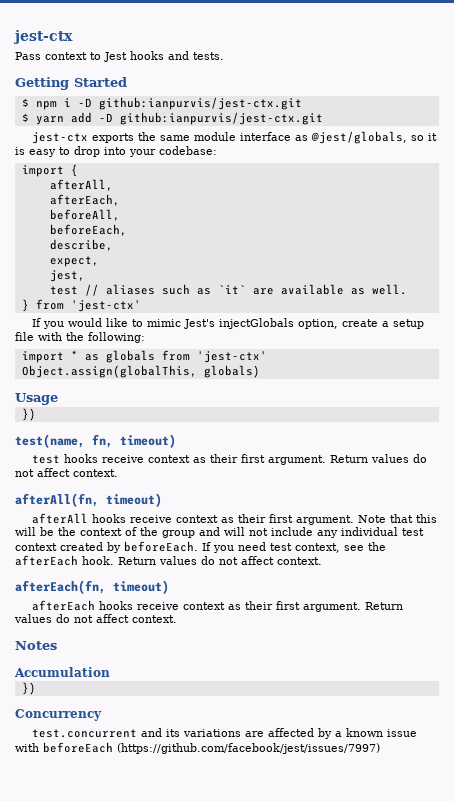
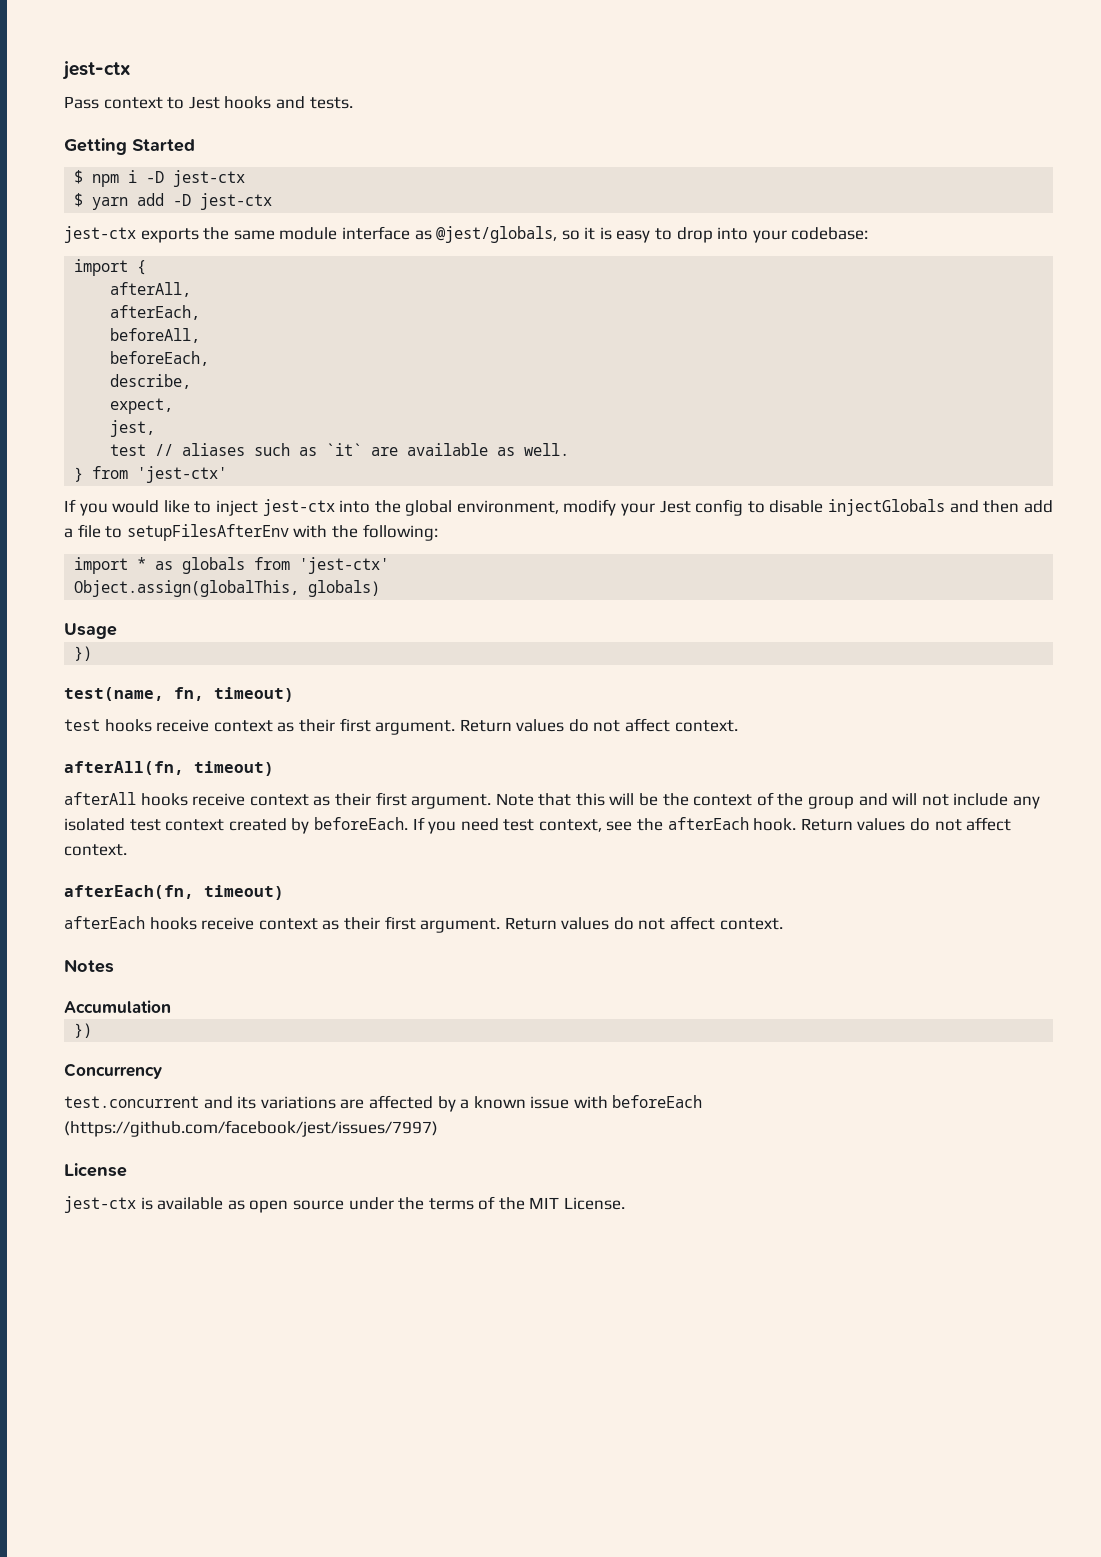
- $ npm i -D github:ianpurvis/jest-ctx.git
+ $ npm i -D jest-ctx
- $ yarn add -D github:ianpurvis/jest-ctx.git
+ $ yarn add -D jest-ctx
- If you would like to mimic Jest's injectGlobals option, create a setup file with the following:
+ If you would like to inject jest-ctx into the global environment, modify your Jest config to disable injectGlobals and then add a file to setupFilesAfterEnv with the following:
- Note that this will be the context of the group and will not include any individual test context created by beforeEach.
+ Note that this will be the context of the group and will not include any isolated test context created by beforeEach.
+ License
+ jest-ctx is available as open source under the terms of the MIT License.

